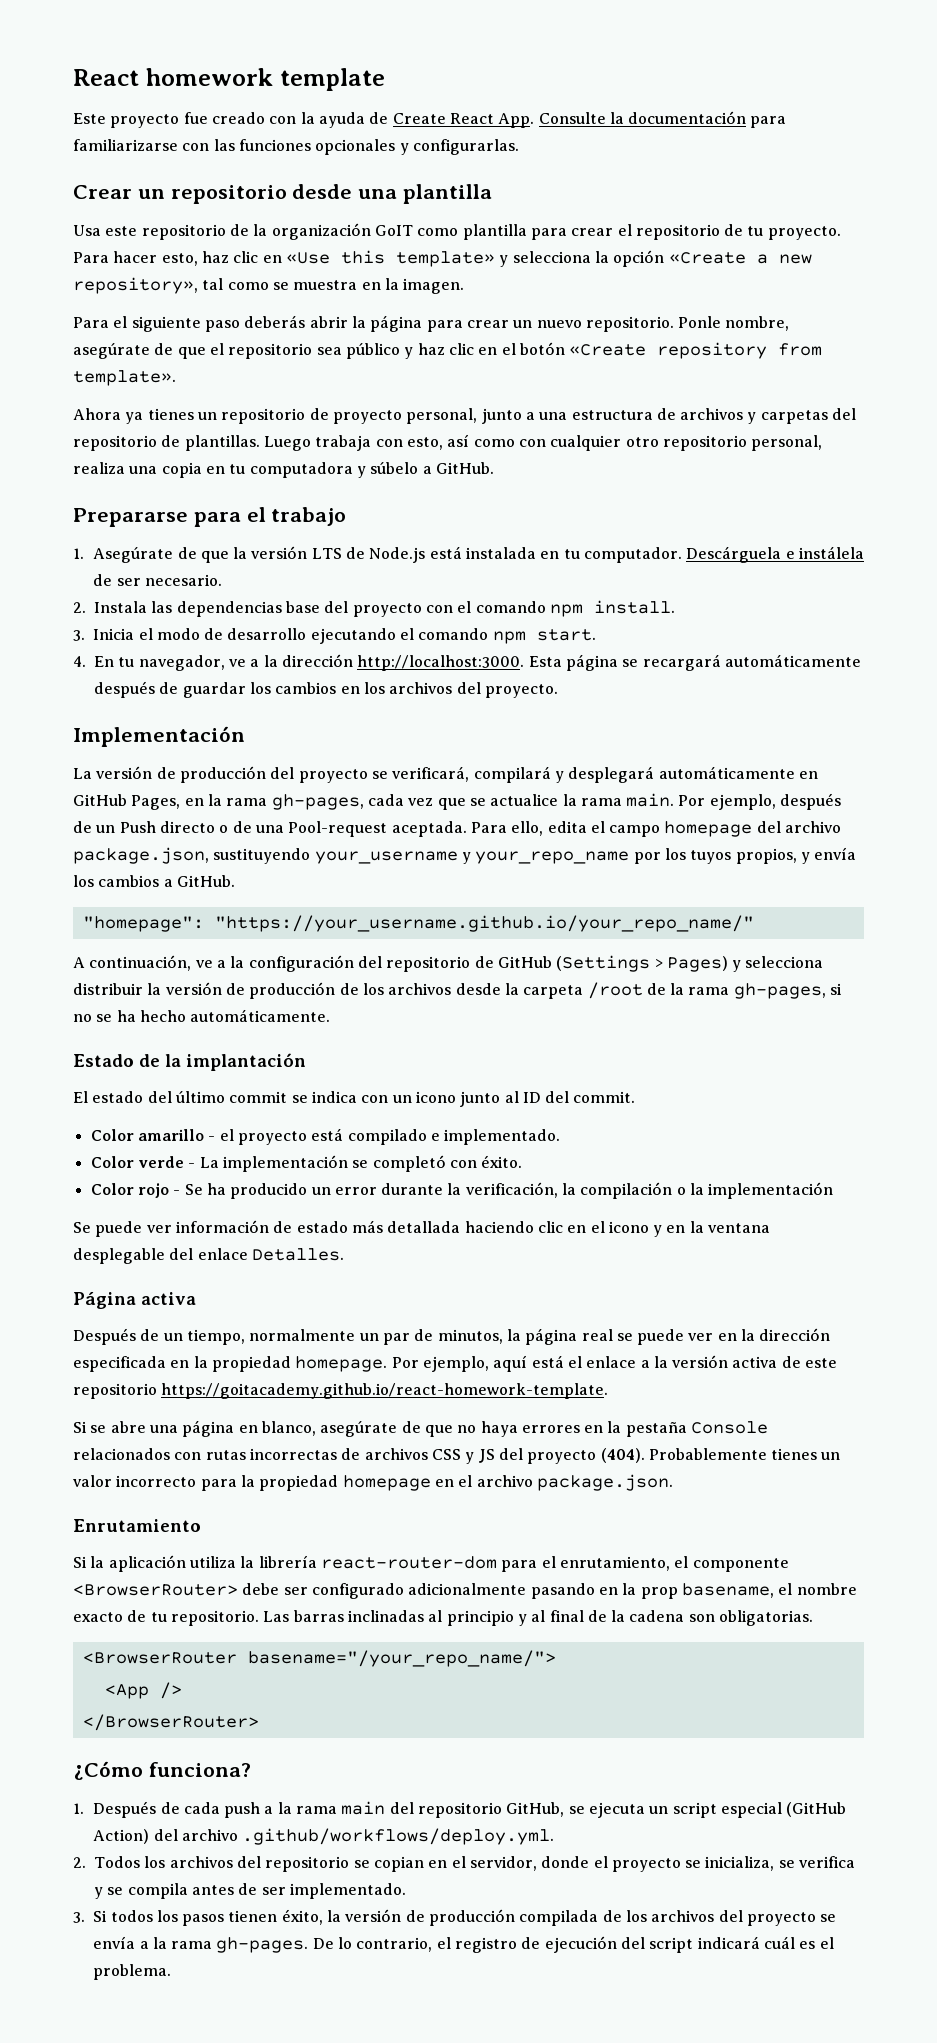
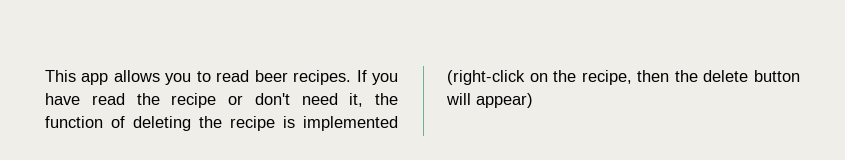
- React homework template
- Este proyecto fue creado con la ayuda de Create React App. Consulte la documentación para familiarizarse con las funciones opcionales y configurarlas.
- Crear un repositorio desde una plantilla
- Usa este repositorio de la organización GoIT como plantilla para crear el repositorio de tu proyecto. Para hacer esto, haz clic en «Use this template» y selecciona la opción «Create a new repository», tal como se muestra en la imagen.
- Para el siguiente paso deberás abrir la página para crear un nuevo repositorio. Ponle nombre, asegúrate de que el repositorio sea público y haz clic en el botón «Create repository from template».
- Ahora ya tienes un repositorio de proyecto personal, junto a una estructura de archivos y carpetas del repositorio de plantillas. Luego trabaja con esto, así como con cualquier otro repositorio personal, realiza una copia en tu computadora y súbelo a GitHub.
- Prepararse para el trabajo
- 1. Asegúrate de que la versión LTS de Node.js está instalada en tu computador. Descárguela e instálela de ser necesario.
- 2. Instala las dependencias base del proyecto con el comando npm install.
- 3. Inicia el modo de desarrollo ejecutando el comando npm start.
- 4. En tu navegador, ve a la dirección http://localhost:3000. Esta página se recargará automáticamente después de guardar los cambios en los archivos del proyecto.
- Implementación
- La versión de producción del proyecto se verificará, compilará y desplegará automáticamente en GitHub Pages, en la rama gh-pages, cada vez que se actualice la rama main. Por ejemplo, después de un Push directo o de una Pool-request aceptada. Para ello, edita el campo homepage del archivo package.json, sustituyendo your_username y your_repo_name por los tuyos propios, y envía los cambios a GitHub.
- "homepage": "https://your_username.github.io/your_repo_name/"
- A continuación, ve a la configuración del repositorio de GitHub (Settings > Pages) y selecciona distribuir la versión de producción de los archivos desde la carpeta /root de la rama gh-pages, si no se ha hecho automáticamente.
- Estado de la implantación
- El estado del último commit se indica con un icono junto al ID del commit.
- Color amarillo - el proyecto está compilado e implementado.
- Color verde - La implementación se completó con éxito.
- Color rojo - Se ha producido un error durante la verificación, la compilación o la implementación
- Se puede ver información de estado más detallada haciendo clic en el icono y en la ventana desplegable del enlace Detalles.
- Página activa
- Después de un tiempo, normalmente un par de minutos, la página real se puede ver en la dirección especificada en la propiedad homepage. Por ejemplo, aquí está el enlace a la versión activa de este repositorio https://goitacademy.github.io/react-homework-template.
- Si se abre una página en blanco, asegúrate de que no haya errores en la pestaña Console relacionados con rutas incorrectas de archivos CSS y JS del proyecto (404). Probablemente tienes un valor incorrecto para la propiedad homepage en el archivo package.json.
- Enrutamiento
- Si la aplicación utiliza la librería react-router-dom para el enrutamiento, el componente <BrowserRouter> debe ser configurado adicionalmente pasando en la prop basename, el nombre exacto de tu repositorio. Las barras inclinadas al principio y al final de la cadena son obligatorias.
- <BrowserRouter basename="/your_repo_name/">
- <App />
- </BrowserRouter>
- ¿Cómo funciona?
- 1. Después de cada push a la rama main del repositorio GitHub, se ejecuta un script especial (GitHub Action) del archivo .github/workflows/deploy.yml.
- 2. Todos los archivos del repositorio se copian en el servidor, donde el proyecto se inicializa, se verifica y se compila antes de ser implementado.
- 3. Si todos los pasos tienen éxito, la versión de producción compilada de los archivos del proyecto se envía a la rama gh-pages. De lo contrario, el registro de ejecución del script indicará cuál es el problema.
+ This app allows you to read beer recipes. If you have read the recipe or don't need it, the function of deleting the recipe is implemented (right-click on the recipe, then the delete button will appear)

